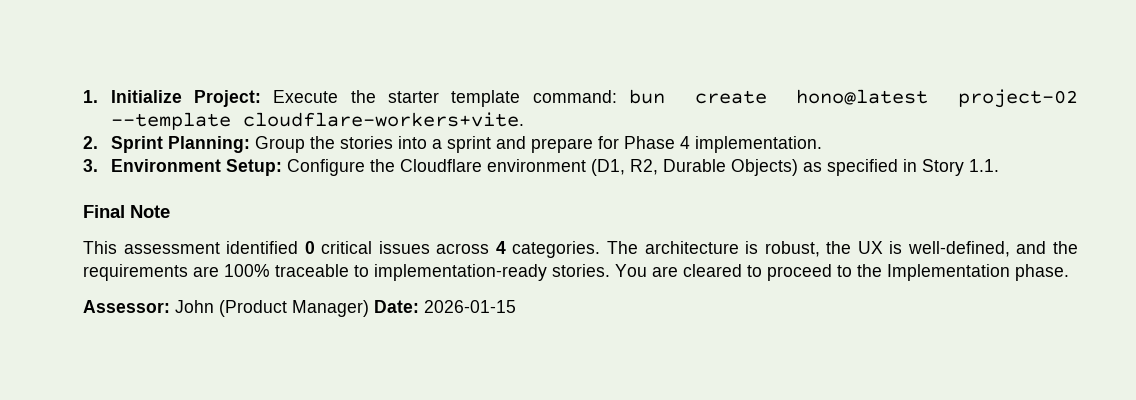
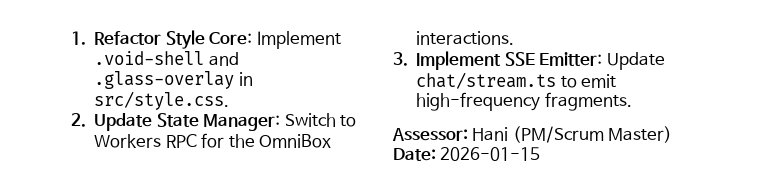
- 1. Initialize Project: Execute the starter template command: bun create hono@latest project-02 --template cloudflare-workers+vite.
- 2. Sprint Planning: Group the stories into a sprint and prepare for Phase 4 implementation.
- 3. Environment Setup: Configure the Cloudflare environment (D1, R2, Durable Objects) as specified in Story 1.1.
- Final Note
- This assessment identified 0 critical issues across 4 categories. The architecture is robust, the UX is well-defined, and the requirements are 100% traceable to implementation-ready stories. You are cleared to proceed to the Implementation phase.
- Assessor: John (Product Manager) Date: 2026-01-15
+ 1. Refactor Style Core: Implement .void-shell and .glass-overlay in src/style.css.
+ 2. Update State Manager: Switch to Workers RPC for the OmniBox interactions.
+ 3. Implement SSE Emitter: Update chat/stream.ts to emit high-frequency fragments.
+ Assessor: Hani (PM/Scrum Master) Date: 2026-01-15

